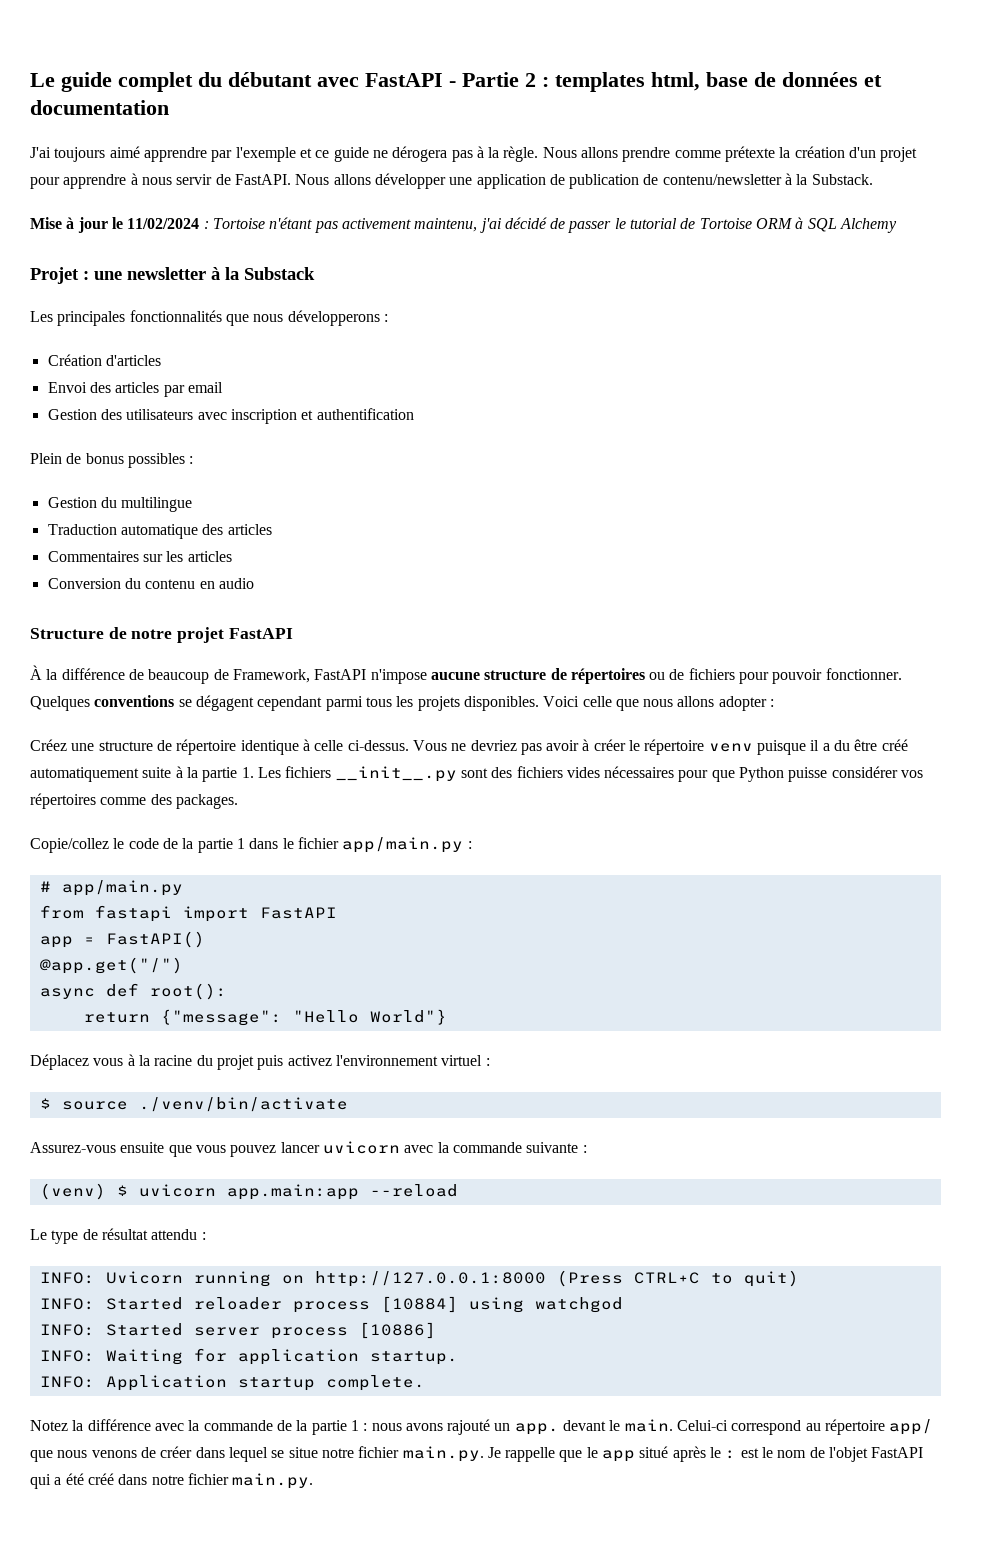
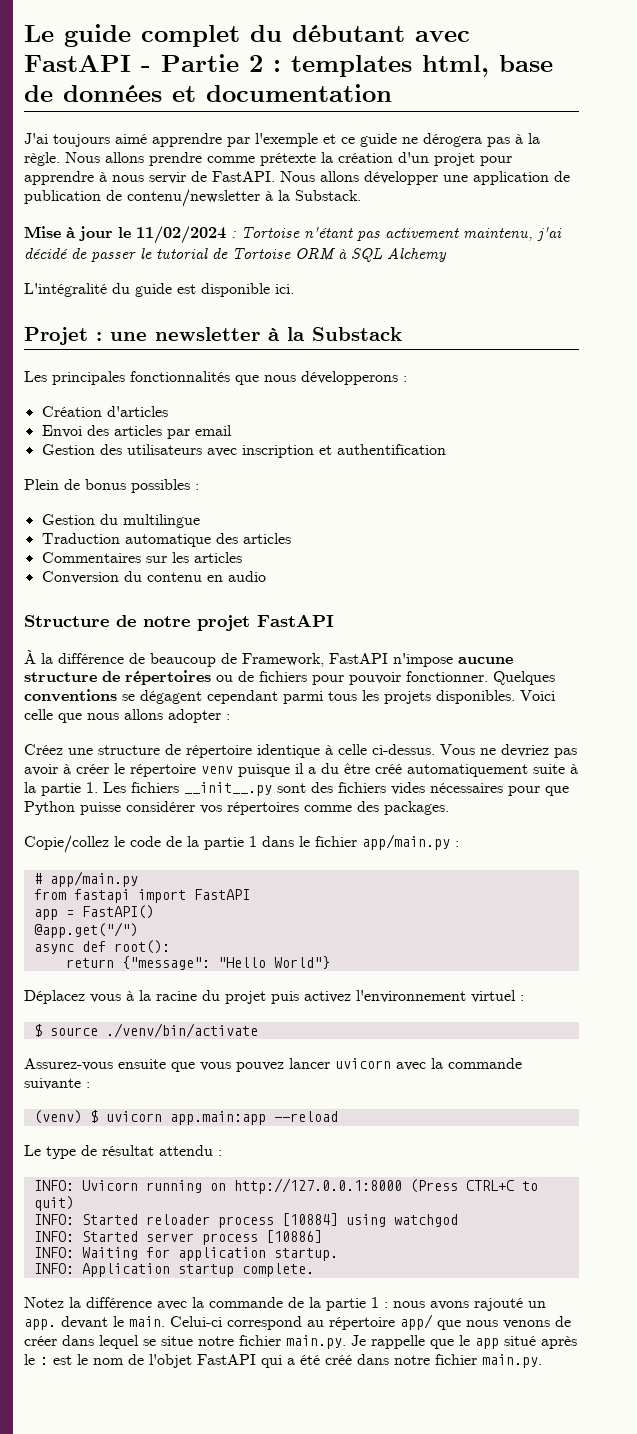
+ L'intégralité du guide est disponible ici.

